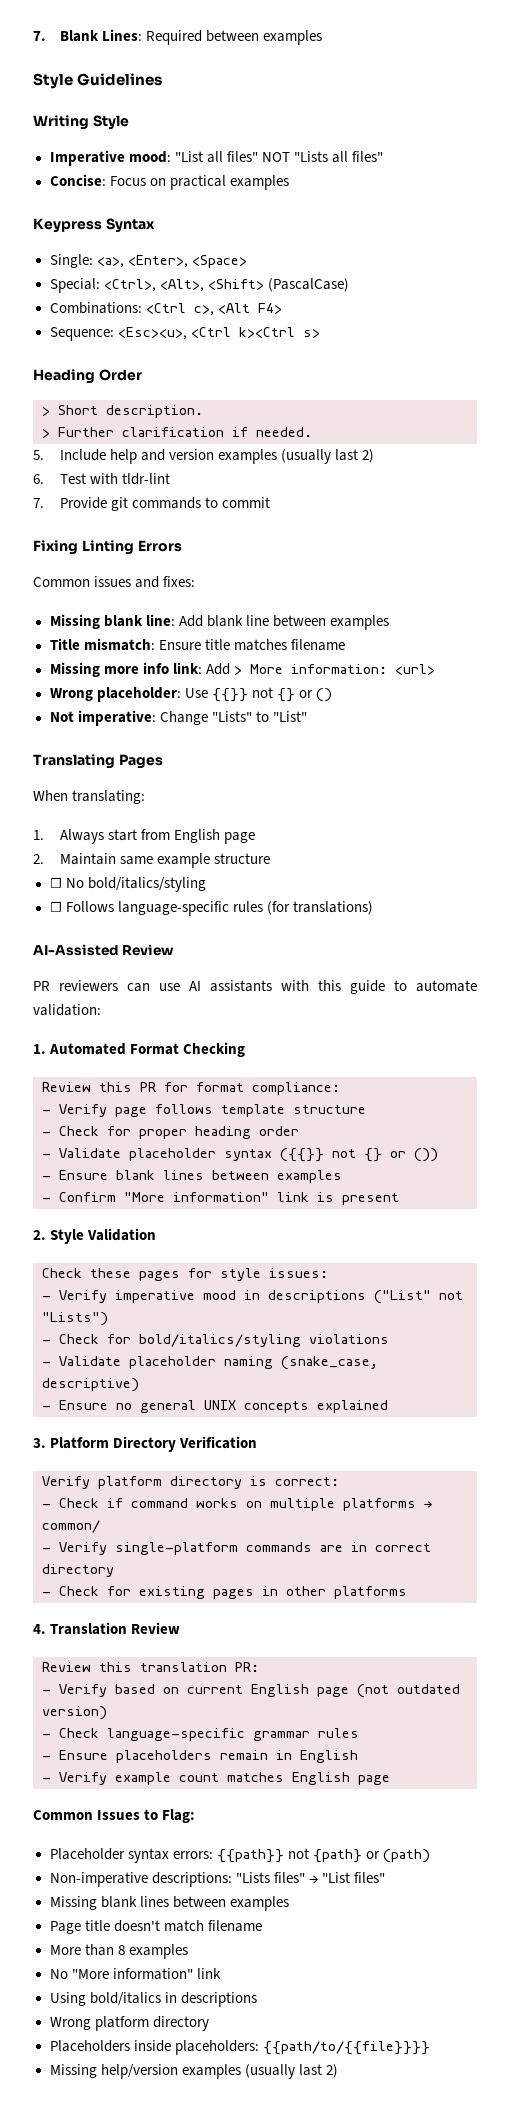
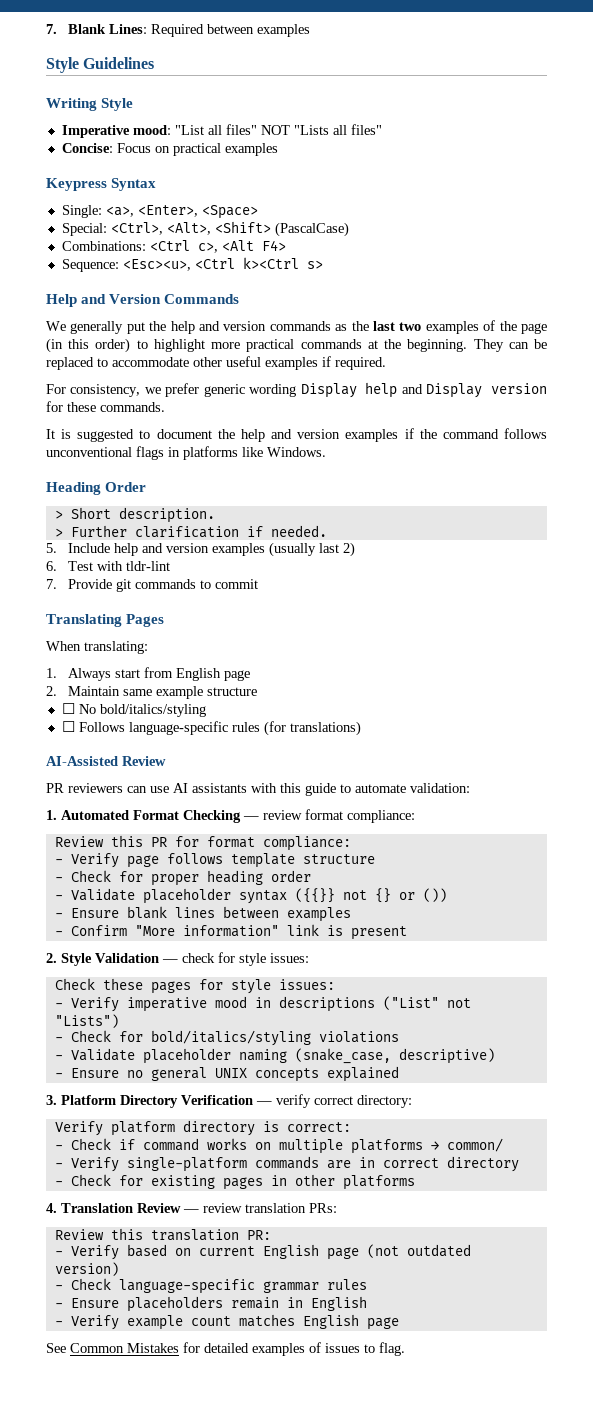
+ Help and Version Commands
+ We generally put the help and version commands as the last two examples of the page (in this order) to highlight more practical commands at the beginning. They can be replaced to accommodate other useful examples if required.
+ For consistency, we prefer generic wording Display help and Display version for these commands.
+ It is suggested to document the help and version examples if the command follows unconventional flags in platforms like Windows.
- Fixing Linting Errors
- Common issues and fixes:
- Missing blank line: Add blank line between examples
- Title mismatch: Ensure title matches filename
- Missing more info link: Add > More information: <url>
- Wrong placeholder: Use {{}} not {} or ()
- Not imperative: Change "Lists" to "List"
- 1. Automated Format Checking
+ 1. Automated Format Checking — review format compliance:
- 2. Style Validation
+ 2. Style Validation — check for style issues:
- 3. Platform Directory Verification
+ 3. Platform Directory Verification — verify correct directory:
- 4. Translation Review
+ 4. Translation Review — review translation PRs:
- Common Issues to Flag:
- Placeholder syntax errors: {{path}} not {path} or (path)
- Non-imperative descriptions: "Lists files" → "List files"
- Missing blank lines between examples
- Page title doesn't match filename
- More than 8 examples
- No "More information" link
- Using bold/italics in descriptions
- Wrong platform directory
- Placeholders inside placeholders: {{path/to/{{file}}}}
- Missing help/version examples (usually last 2)
+ See Common Mistakes for detailed examples of issues to flag.

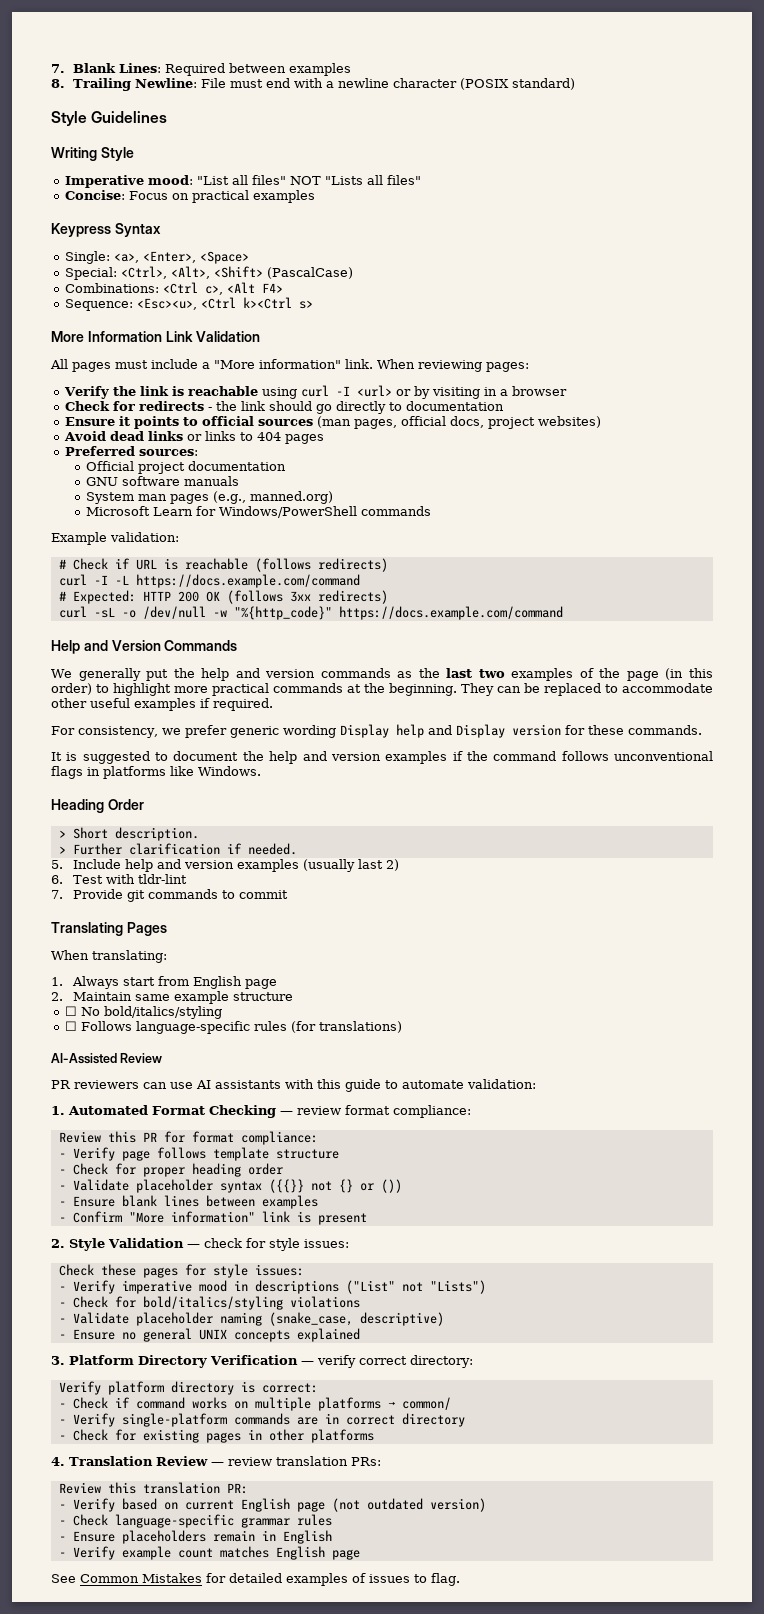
+ 8. Trailing Newline: File must end with a newline character (POSIX standard)
+ More Information Link Validation
+ All pages must include a "More information" link. When reviewing pages:
+ Verify the link is reachable using curl -I <url> or by visiting in a browser
+ Check for redirects - the link should go directly to documentation
+ Ensure it points to official sources (man pages, official docs, project websites)
+ Avoid dead links or links to 404 pages
+ Preferred sources:
+ Official project documentation
+ GNU software manuals
+ System man pages (e.g., manned.org)
+ Microsoft Learn for Windows/PowerShell commands
+ Example validation:
+ # Check if URL is reachable (follows redirects)
+ curl -I -L https://docs.example.com/command
+ # Expected: HTTP 200 OK (follows 3xx redirects)
+ curl -sL -o /dev/null -w "%{http_code}" https://docs.example.com/command

